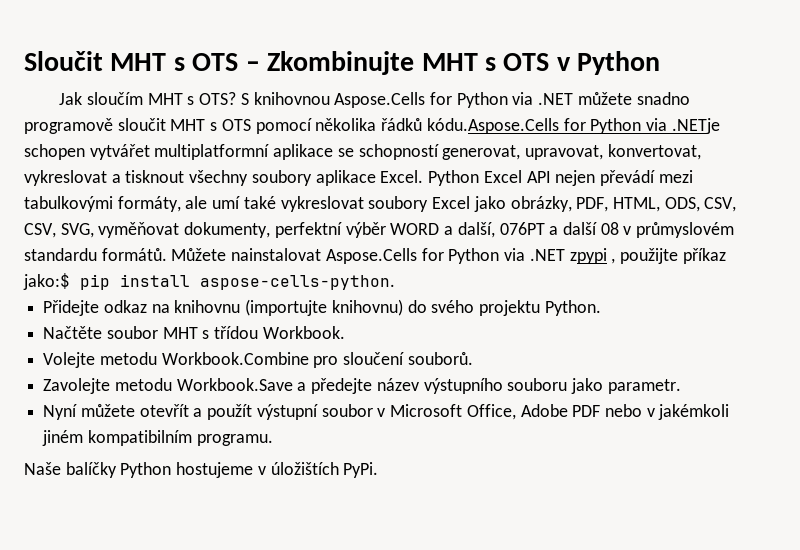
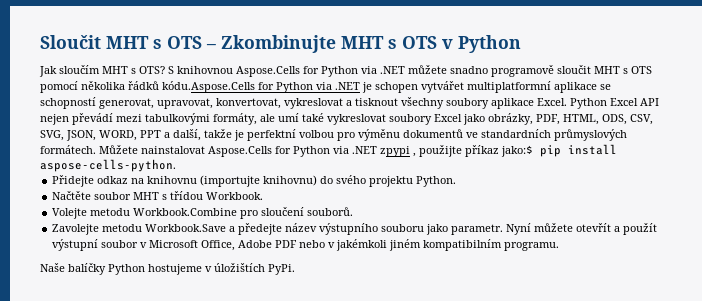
- S knihovnou Aspose.Cells for Python via .NET můžete snadno programově sloučit MHT s OTS pomocí několika řádků kódu.Aspose.Cells for Python via .NETje schopen vytvářet multiplatformní aplikace se schopností generovat, upravovat, konvertovat, vykreslovat a tisknout všechny soubory aplikace Excel.
+ S knihovnou Aspose.Cells for Python via .NET můžete snadno programově sloučit MHT s OTS pomocí několika řádků kódu.Aspose.Cells for Python via .NET je schopen vytvářet multiplatformní aplikace se schopností generovat, upravovat, konvertovat, vykreslovat a tisknout všechny soubory aplikace Excel.
- Python Excel API nejen převádí mezi tabulkovými formáty, ale umí také vykreslovat soubory Excel jako obrázky, PDF, HTML, ODS, CSV, CSV, SVG, vyměňovat dokumenty, perfektní výběr WORD a další, 076PT a další 08 v průmyslovém standardu formátů.
+ Python Excel API nejen převádí mezi tabulkovými formáty, ale umí také vykreslovat soubory Excel jako obrázky, PDF, HTML, ODS, CSV, SVG, JSON, WORD, PPT a další, takže je perfektní volbou pro výměnu dokumentů ve standardních průmyslových formátech.
- Zavolejte metodu Workbook.Save a předejte název výstupního souboru jako parametr.
- Nyní můžete otevřít a použít výstupní soubor v Microsoft Office, Adobe PDF nebo v jakémkoli jiném kompatibilním programu.
+ Zavolejte metodu Workbook.Save a předejte název výstupního souboru jako parametr. Nyní můžete otevřít a použít výstupní soubor v Microsoft Office, Adobe PDF nebo v jakémkoli jiném kompatibilním programu.

